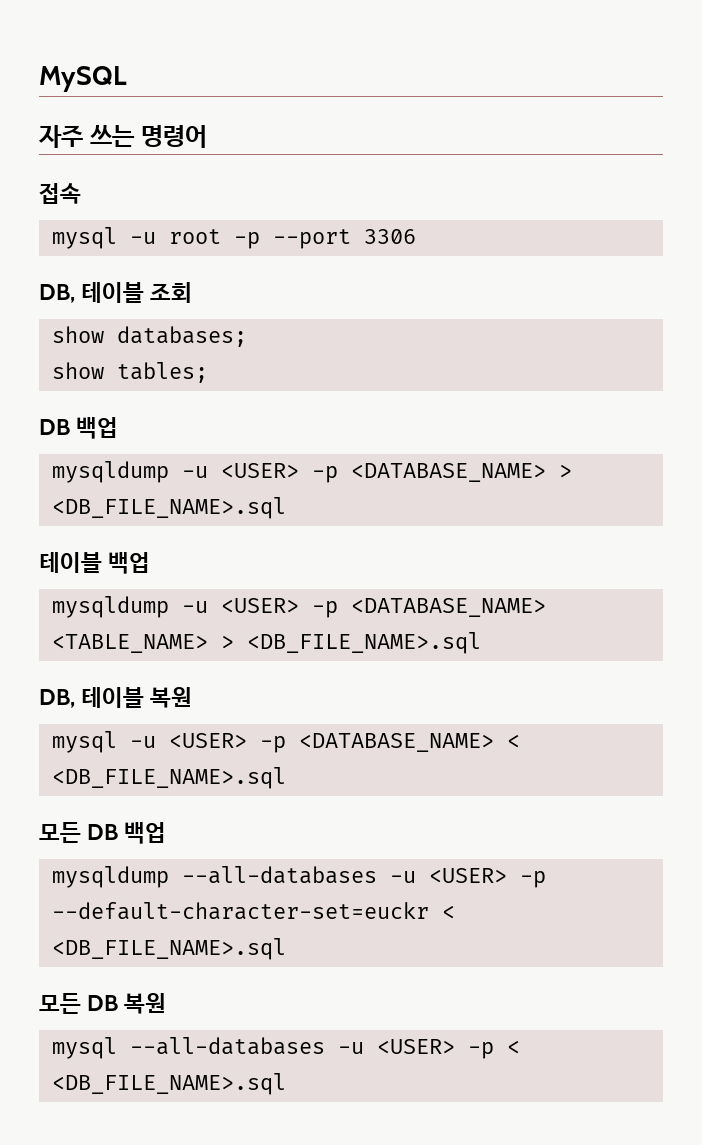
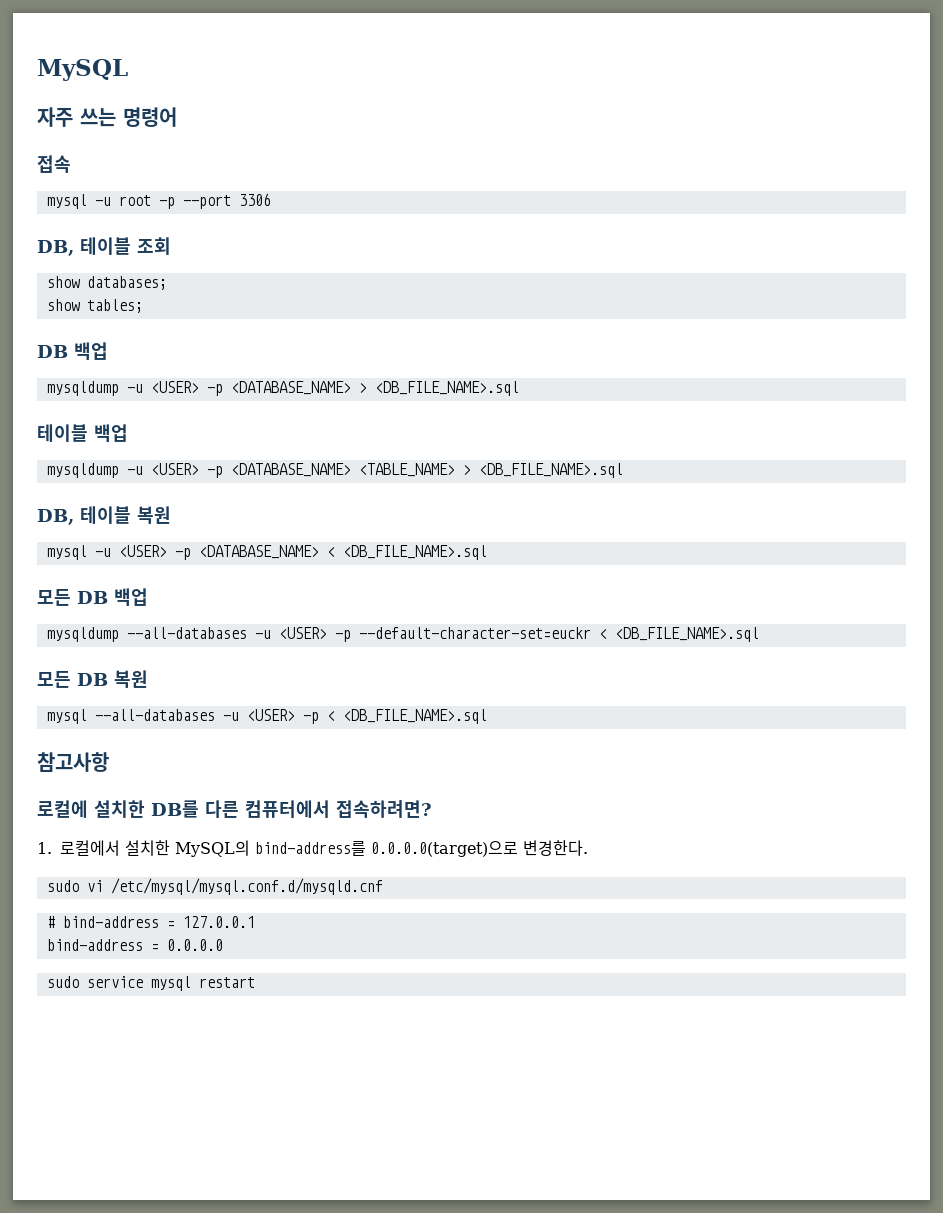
+ 참고사항
+ 로컬에 설치한 DB를 다른 컴퓨터에서 접속하려면?
+ 1. 로컬에서 설치한 MySQL의 bind-address를 0.0.0.0(target)으로 변경한다.
+ sudo vi /etc/mysql/mysql.conf.d/mysqld.cnf
+ # bind-address = 127.0.0.1
+ bind-address = 0.0.0.0
+ sudo service mysql restart

